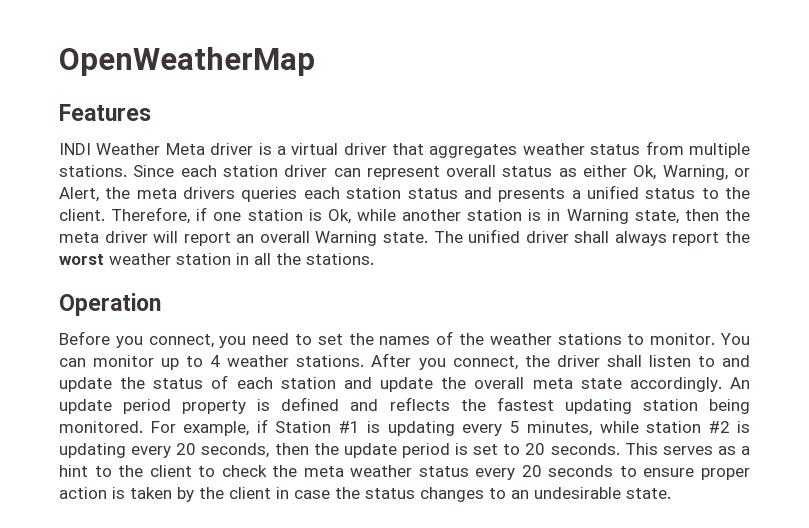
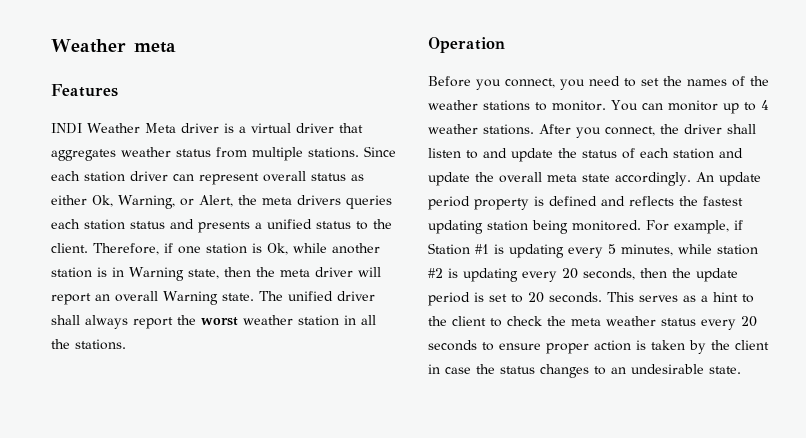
- OpenWeatherMap
+ Weather meta

